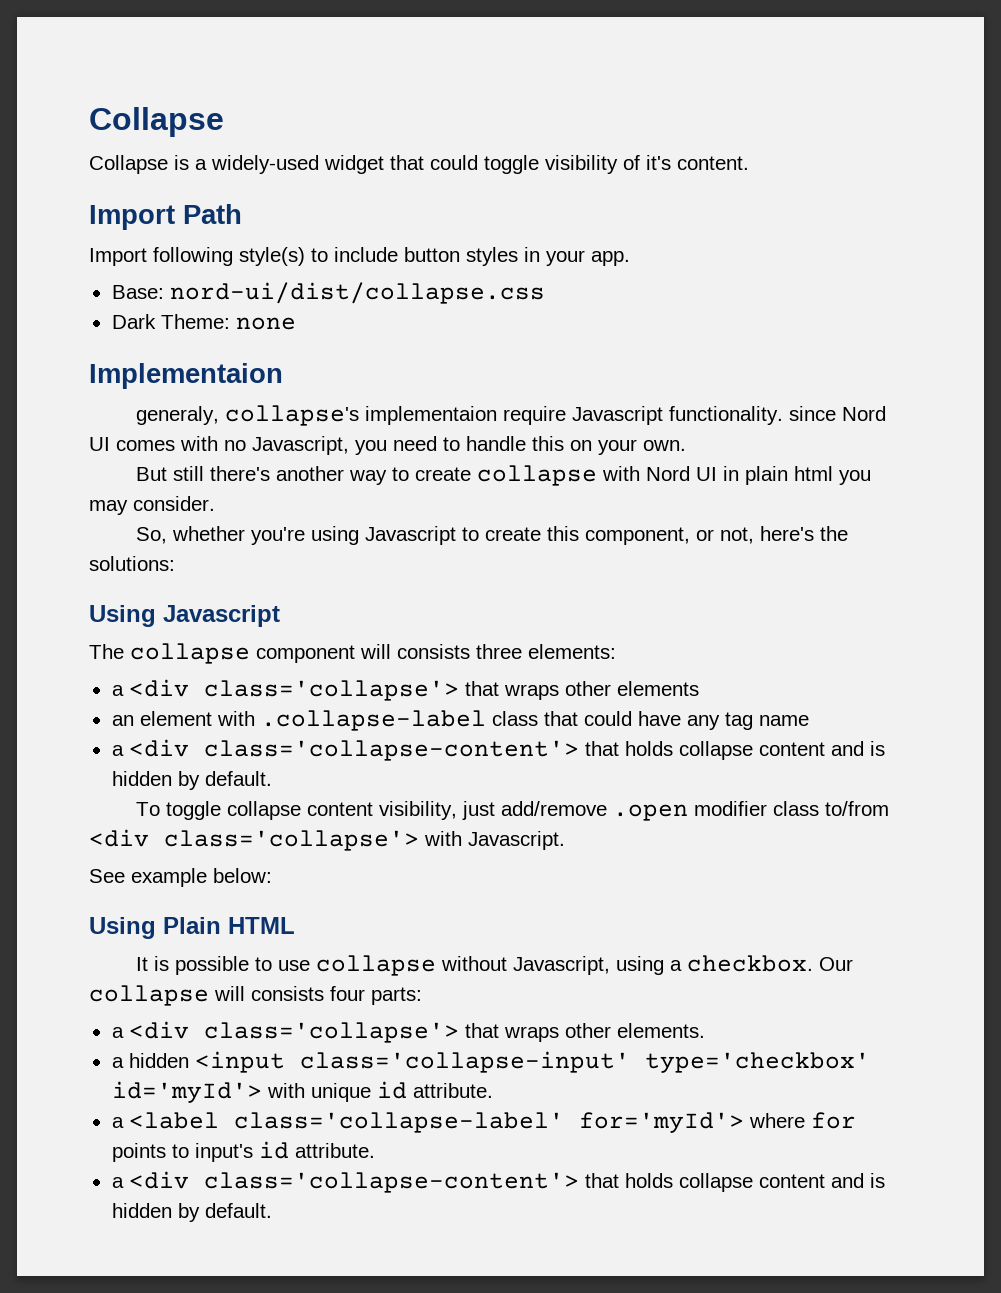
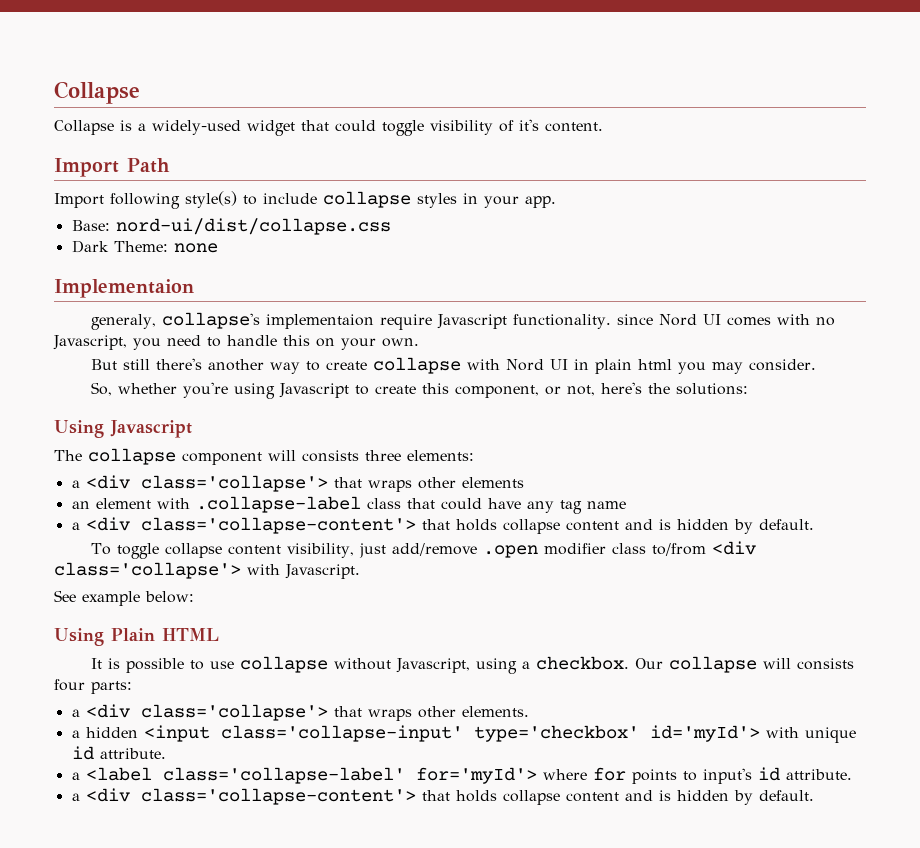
- Import following style(s) to include button styles in your app.
+ Import following style(s) to include collapse styles in your app.

